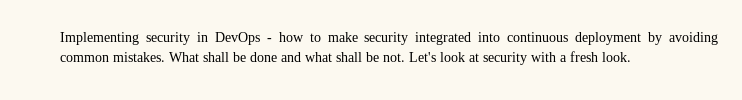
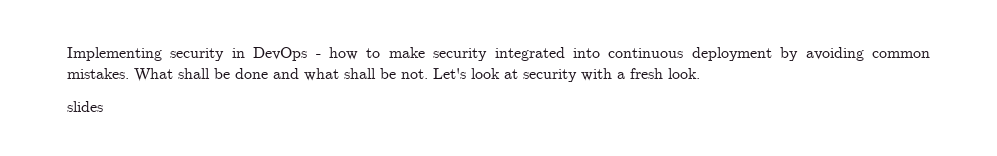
+ slides

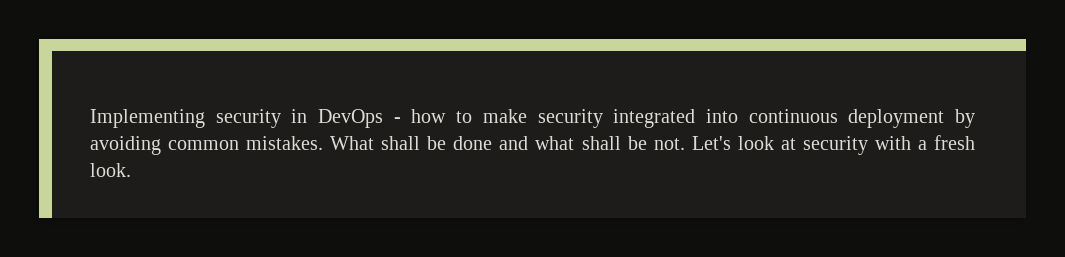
- slides

